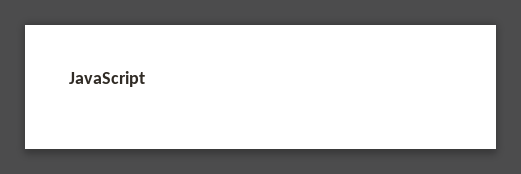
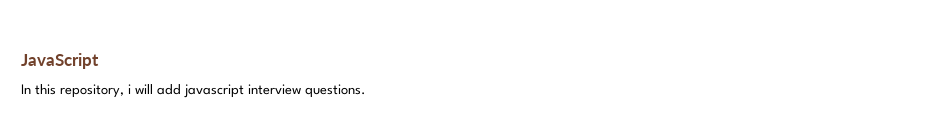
+ In this repository, i will add javascript interview questions.

